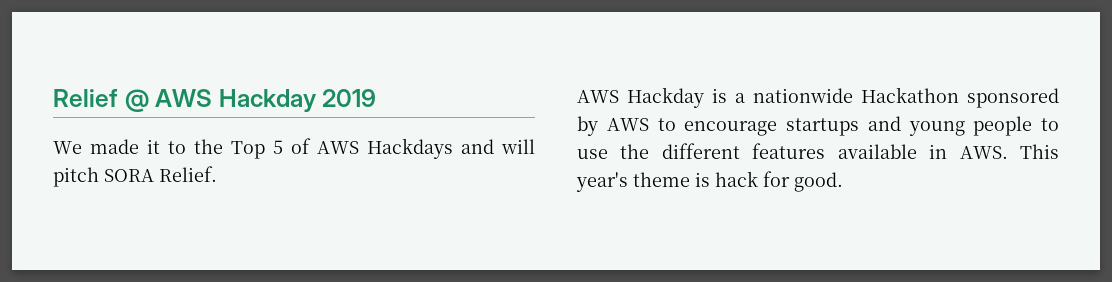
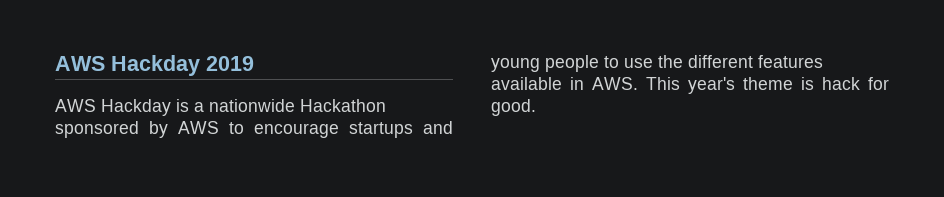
- Relief @ AWS Hackday 2019
+ AWS Hackday 2019
- We made it to the Top 5 of AWS Hackdays and will pitch SORA Relief.

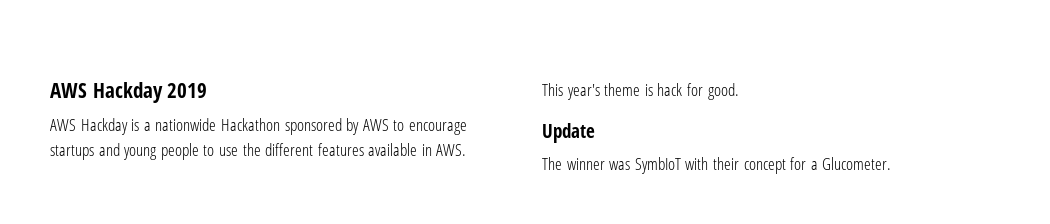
- AWS Hackday is a nationwide Hackathon sponsored by AWS to encourage startups and young people to use the different features available in AWS. This year's theme is hack for good.
+ AWS Hackday is a nationwide Hackathon sponsored by AWS to encourage startups and young people to use the different features available in AWS.
+ This year's theme is hack for good.
+ Update
+ The winner was SymbIoT with their concept for a Glucometer.

